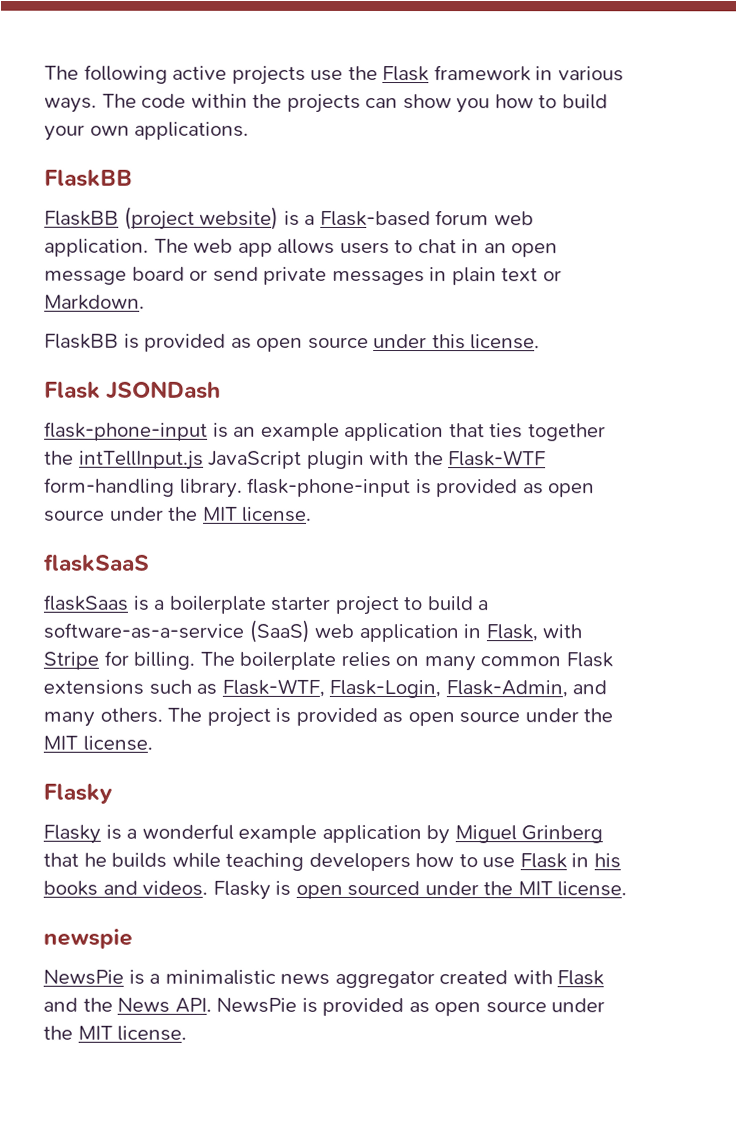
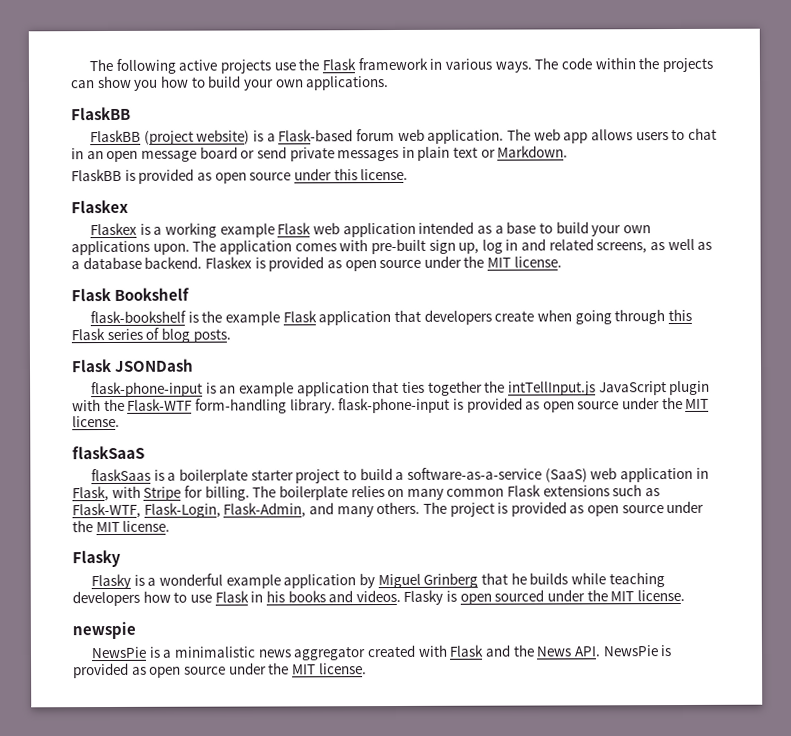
  FlaskBB is provided as open source under this license.
+ Flaskex
+ Flaskex is a working example Flask web application intended as a base to build your own applications upon. The application comes with pre-built sign up, log in and related screens, as well as a database backend. Flaskex is provided as open source under the MIT license.
+ Flask Bookshelf
+ flask-bookshelf is the example Flask application that developers create when going through this Flask series of blog posts.

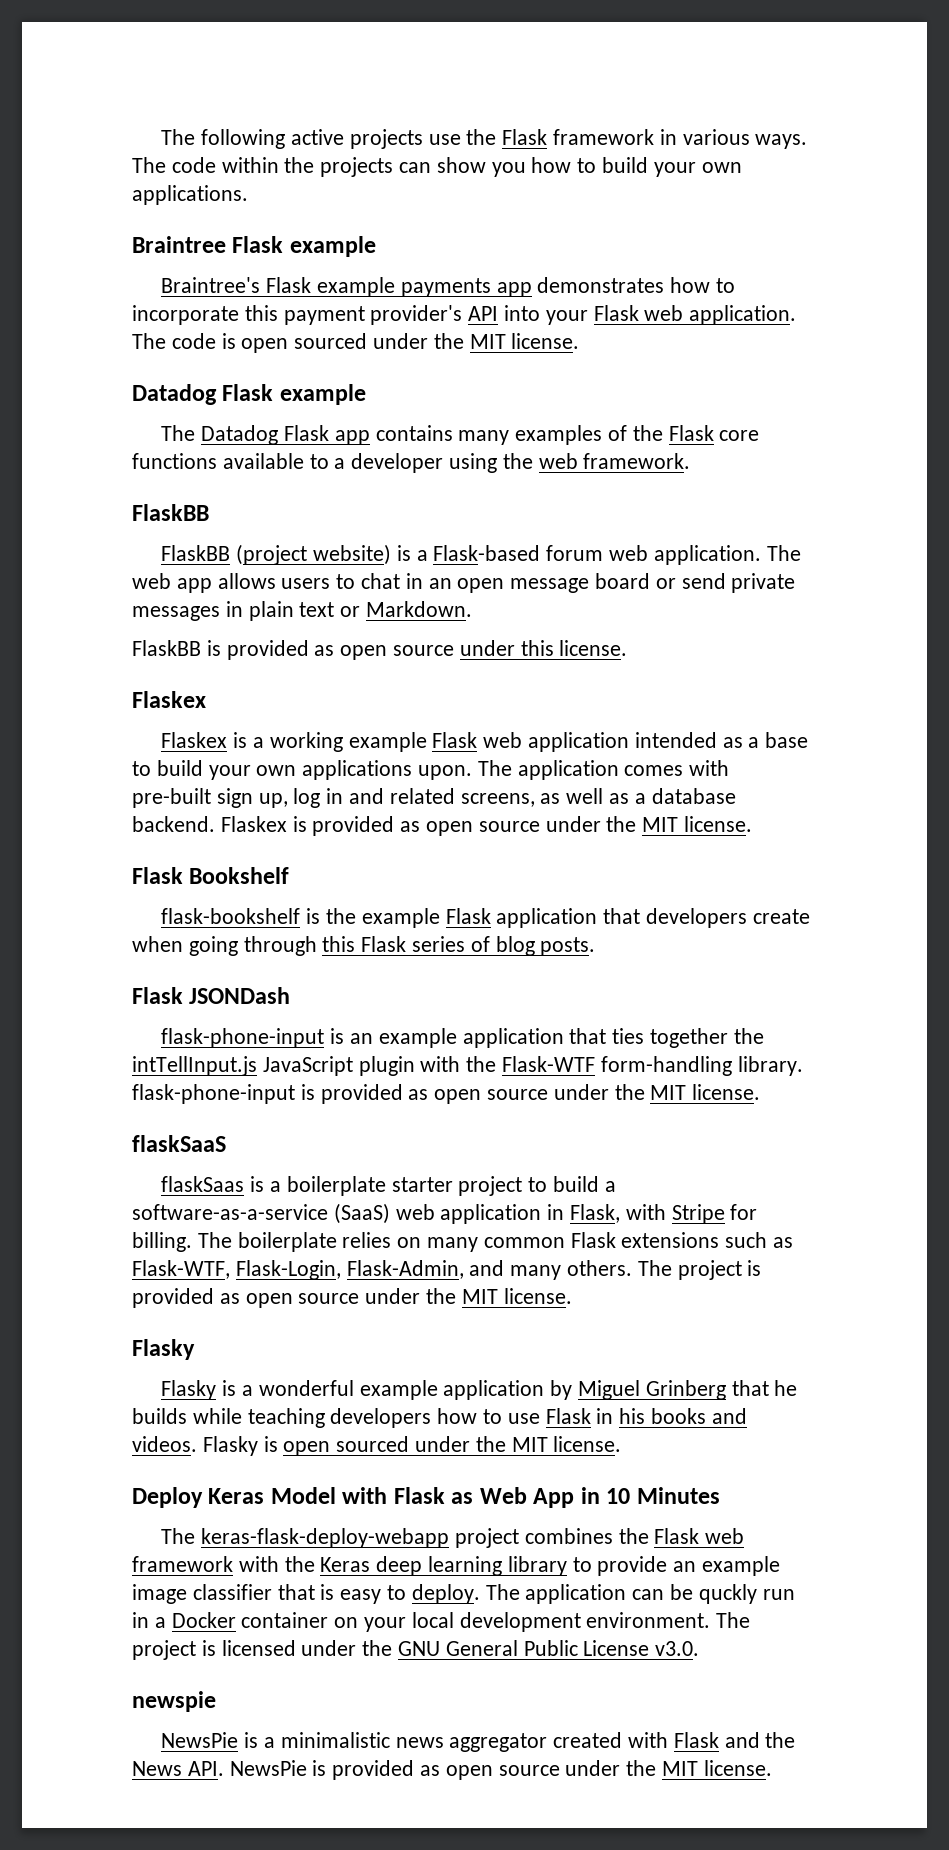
+ Braintree Flask example
+ Braintree's Flask example payments app demonstrates how to incorporate this payment provider's API into your Flask web application. The code is open sourced under the MIT license.
+ Datadog Flask example
+ The Datadog Flask app contains many examples of the Flask core functions available to a developer using the web framework.
+ Deploy Keras Model with Flask as Web App in 10 Minutes
+ The keras-flask-deploy-webapp project combines the Flask web framework with the Keras deep learning library to provide an example image classifier that is easy to deploy. The application can be quckly run in a Docker container on your local development environment. The project is licensed under the GNU General Public License v3.0.

